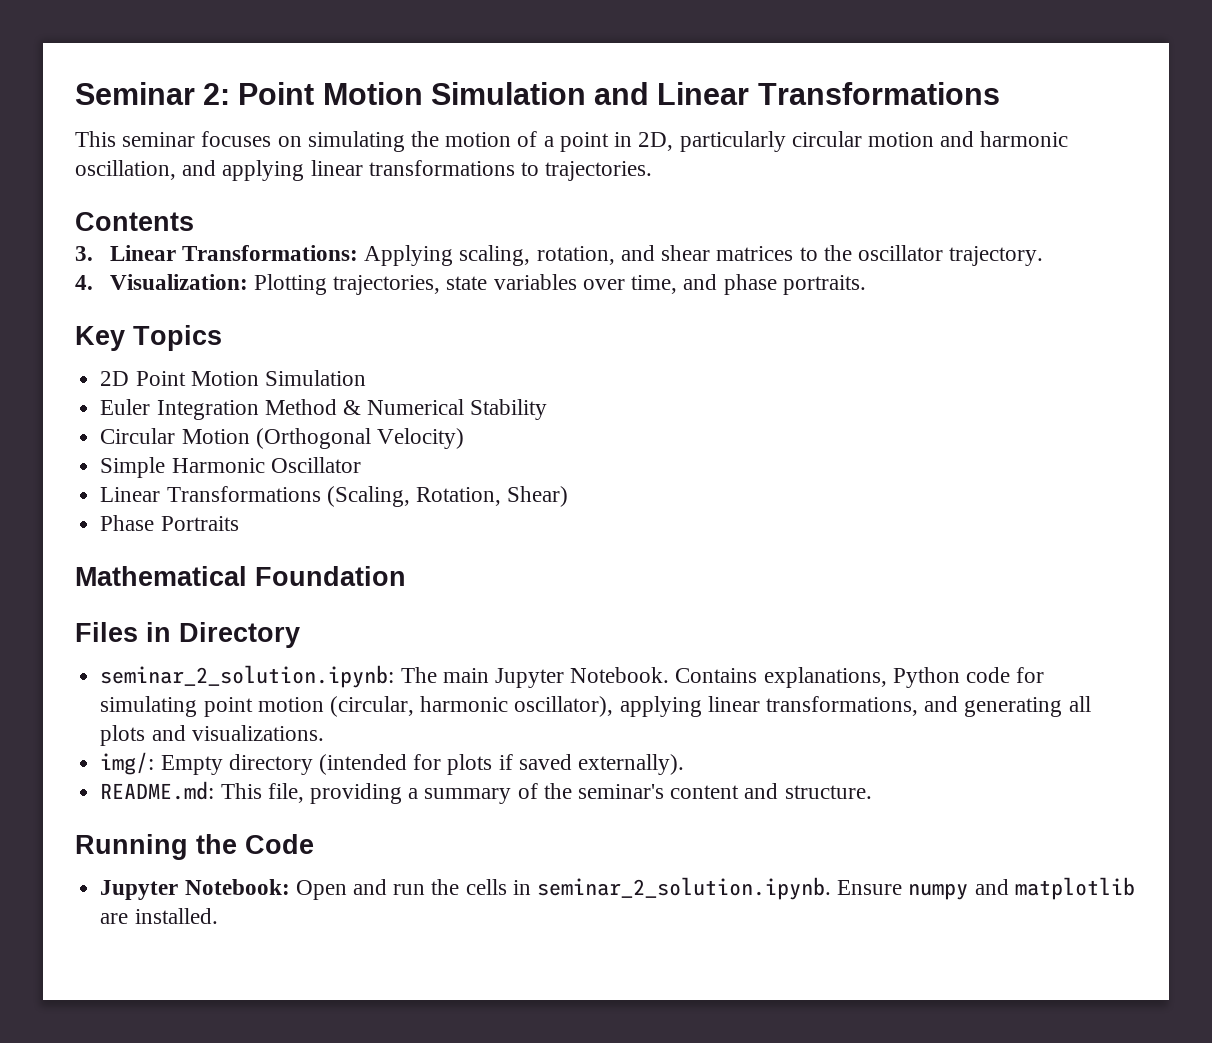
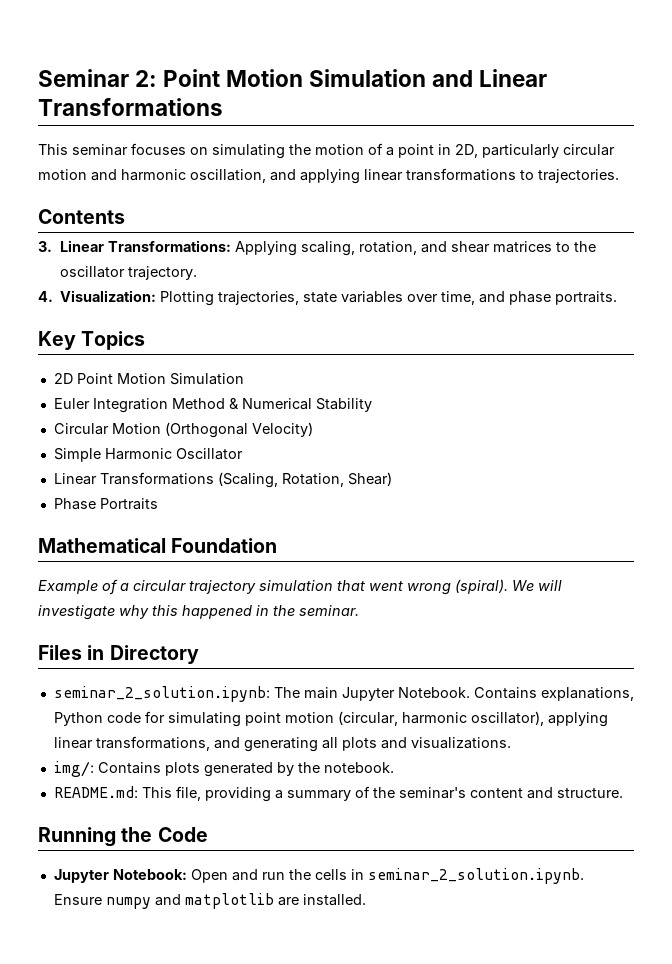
+ Example of a circular trajectory simulation that went wrong (spiral). We will investigate why this happened in the seminar.
- img/: Empty directory (intended for plots if saved externally).
+ img/: Contains plots generated by the notebook.

